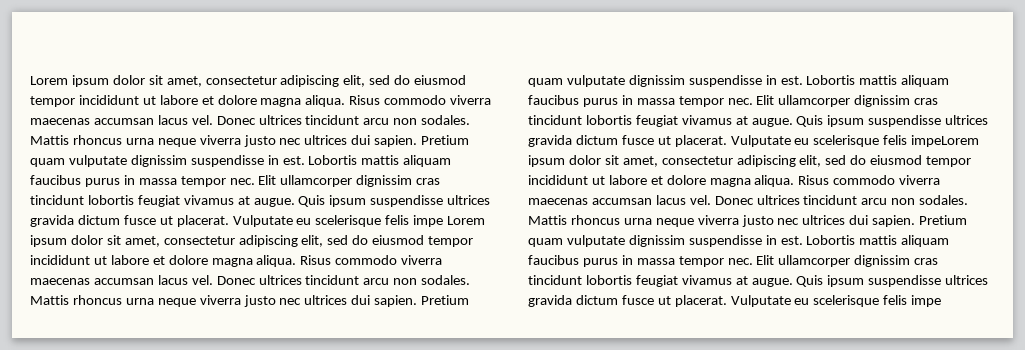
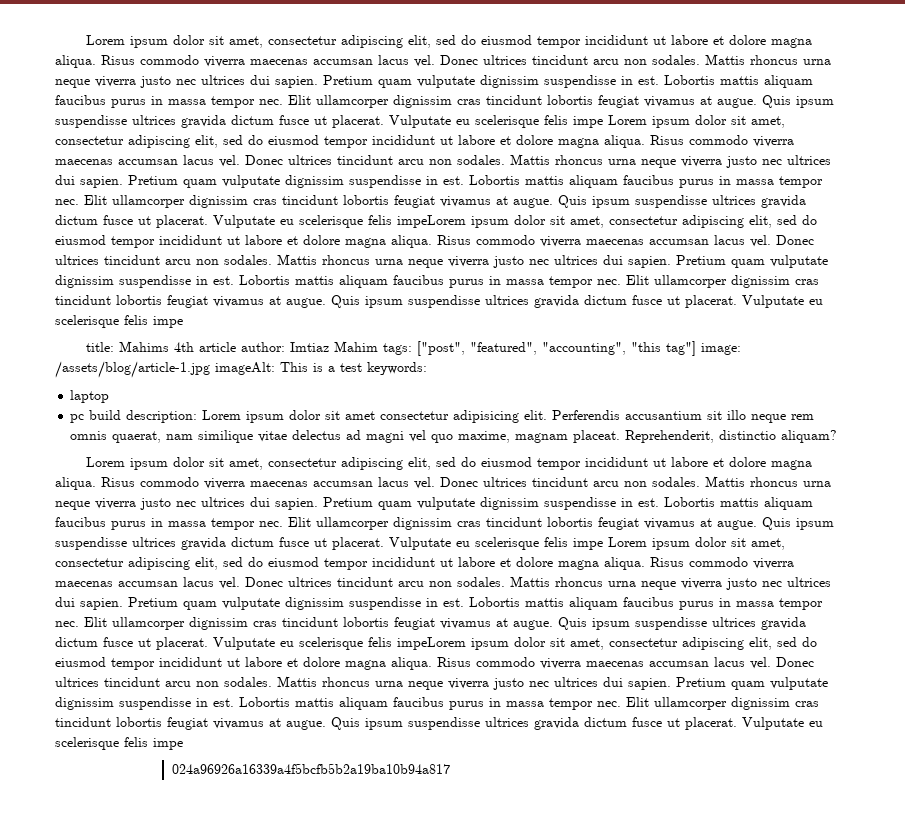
+ title: Mahims 4th article author: Imtiaz Mahim tags: ["post", "featured", "accounting", "this tag"] image: /assets/blog/article-1.jpg imageAlt: This is a test keywords:
+ laptop
+ pc build description: Lorem ipsum dolor sit amet consectetur adipisicing elit. Perferendis accusantium sit illo neque rem omnis quaerat, nam similique vitae delectus ad magni vel quo maxime, magnam placeat. Reprehenderit, distinctio aliquam?
+ Lorem ipsum dolor sit amet, consectetur adipiscing elit, sed do eiusmod tempor incididunt ut labore et dolore magna aliqua. Risus commodo viverra maecenas accumsan lacus vel. Donec ultrices tincidunt arcu non sodales. Mattis rhoncus urna neque viverra justo nec ultrices dui sapien. Pretium quam vulputate dignissim suspendisse in est. Lobortis mattis aliquam faucibus purus in massa tempor nec. Elit ullamcorper dignissim cras tincidunt lobortis feugiat vivamus at augue. Quis ipsum suspendisse ultrices gravida dictum fusce ut placerat. Vulputate eu scelerisque felis impe Lorem ipsum dolor sit amet, consectetur adipiscing elit, sed do eiusmod tempor incididunt ut labore et dolore magna aliqua. Risus commodo viverra maecenas accumsan lacus vel. Donec ultrices tincidunt arcu non sodales. Mattis rhoncus urna neque viverra justo nec ultrices dui sapien. Pretium quam vulputate dignissim suspendisse in est. Lobortis mattis aliquam faucibus purus in massa tempor nec. Elit ullamcorper dignissim cras tincidunt lobortis feugiat vivamus at augue. Quis ipsum suspendisse ultrices gravida dictum fusce ut placerat. Vulputate eu scelerisque felis impeLorem ipsum dolor sit amet, consectetur adipiscing elit, sed do eiusmod tempor incididunt ut labore et dolore magna aliqua. Risus commodo viverra maecenas accumsan lacus vel. Donec ultrices tincidunt arcu non sodales. Mattis rhoncus urna neque viverra justo nec ultrices dui sapien. Pretium quam vulputate dignissim suspendisse in est. Lobortis mattis aliquam faucibus purus in massa tempor nec. Elit ullamcorper dignissim cras tincidunt lobortis feugiat vivamus at augue. Quis ipsum suspendisse ultrices gravida dictum fusce ut placerat. Vulputate eu scelerisque felis impe
+ 024a96926a16339a4f5bcfb5b2a19ba10b94a817

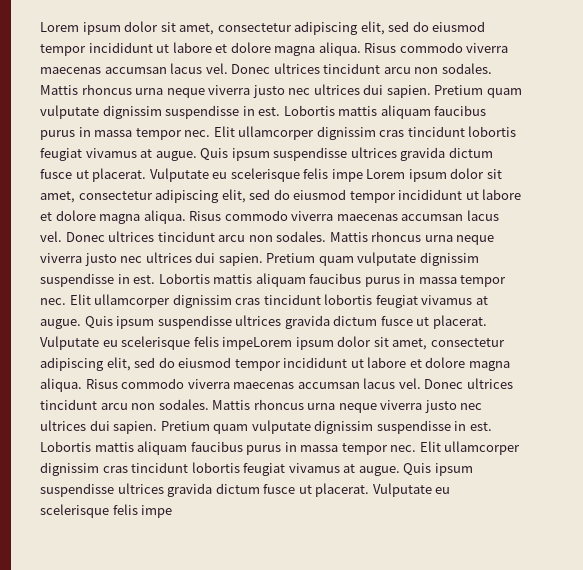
- title: Mahims 4th article author: Imtiaz Mahim tags: ["post", "featured", "accounting", "this tag"] image: /assets/blog/article-1.jpg imageAlt: This is a test keywords:
- laptop
- pc build description: Lorem ipsum dolor sit amet consectetur adipisicing elit. Perferendis accusantium sit illo neque rem omnis quaerat, nam similique vitae delectus ad magni vel quo maxime, magnam placeat. Reprehenderit, distinctio aliquam?
- Lorem ipsum dolor sit amet, consectetur adipiscing elit, sed do eiusmod tempor incididunt ut labore et dolore magna aliqua. Risus commodo viverra maecenas accumsan lacus vel. Donec ultrices tincidunt arcu non sodales. Mattis rhoncus urna neque viverra justo nec ultrices dui sapien. Pretium quam vulputate dignissim suspendisse in est. Lobortis mattis aliquam faucibus purus in massa tempor nec. Elit ullamcorper dignissim cras tincidunt lobortis feugiat vivamus at augue. Quis ipsum suspendisse ultrices gravida dictum fusce ut placerat. Vulputate eu scelerisque felis impe Lorem ipsum dolor sit amet, consectetur adipiscing elit, sed do eiusmod tempor incididunt ut labore et dolore magna aliqua. Risus commodo viverra maecenas accumsan lacus vel. Donec ultrices tincidunt arcu non sodales. Mattis rhoncus urna neque viverra justo nec ultrices dui sapien. Pretium quam vulputate dignissim suspendisse in est. Lobortis mattis aliquam faucibus purus in massa tempor nec. Elit ullamcorper dignissim cras tincidunt lobortis feugiat vivamus at augue. Quis ipsum suspendisse ultrices gravida dictum fusce ut placerat. Vulputate eu scelerisque felis impeLorem ipsum dolor sit amet, consectetur adipiscing elit, sed do eiusmod tempor incididunt ut labore et dolore magna aliqua. Risus commodo viverra maecenas accumsan lacus vel. Donec ultrices tincidunt arcu non sodales. Mattis rhoncus urna neque viverra justo nec ultrices dui sapien. Pretium quam vulputate dignissim suspendisse in est. Lobortis mattis aliquam faucibus purus in massa tempor nec. Elit ullamcorper dignissim cras tincidunt lobortis feugiat vivamus at augue. Quis ipsum suspendisse ultrices gravida dictum fusce ut placerat. Vulputate eu scelerisque felis impe
- 024a96926a16339a4f5bcfb5b2a19ba10b94a817

